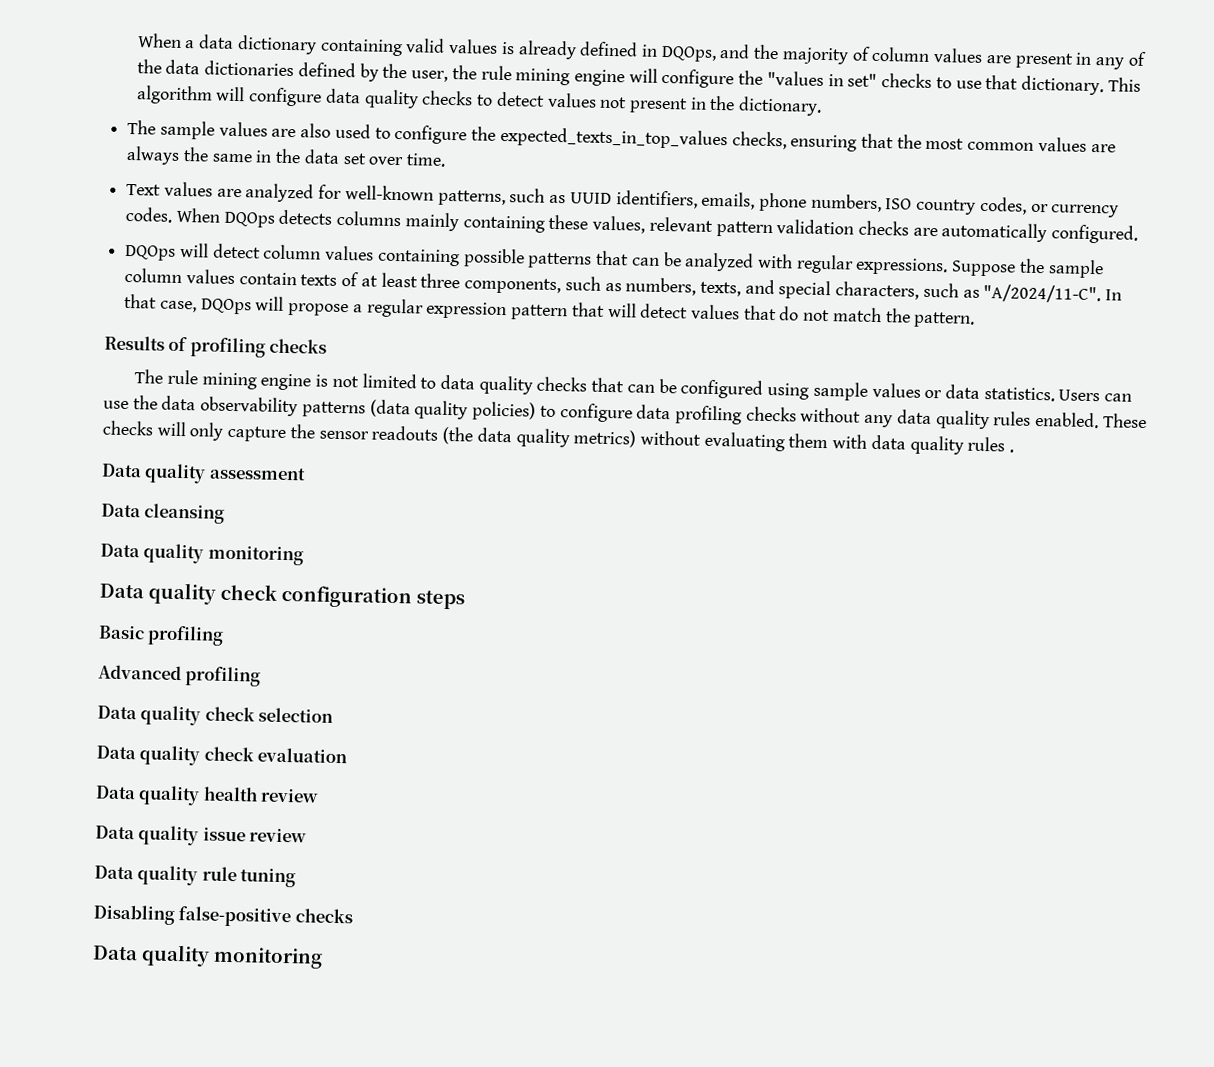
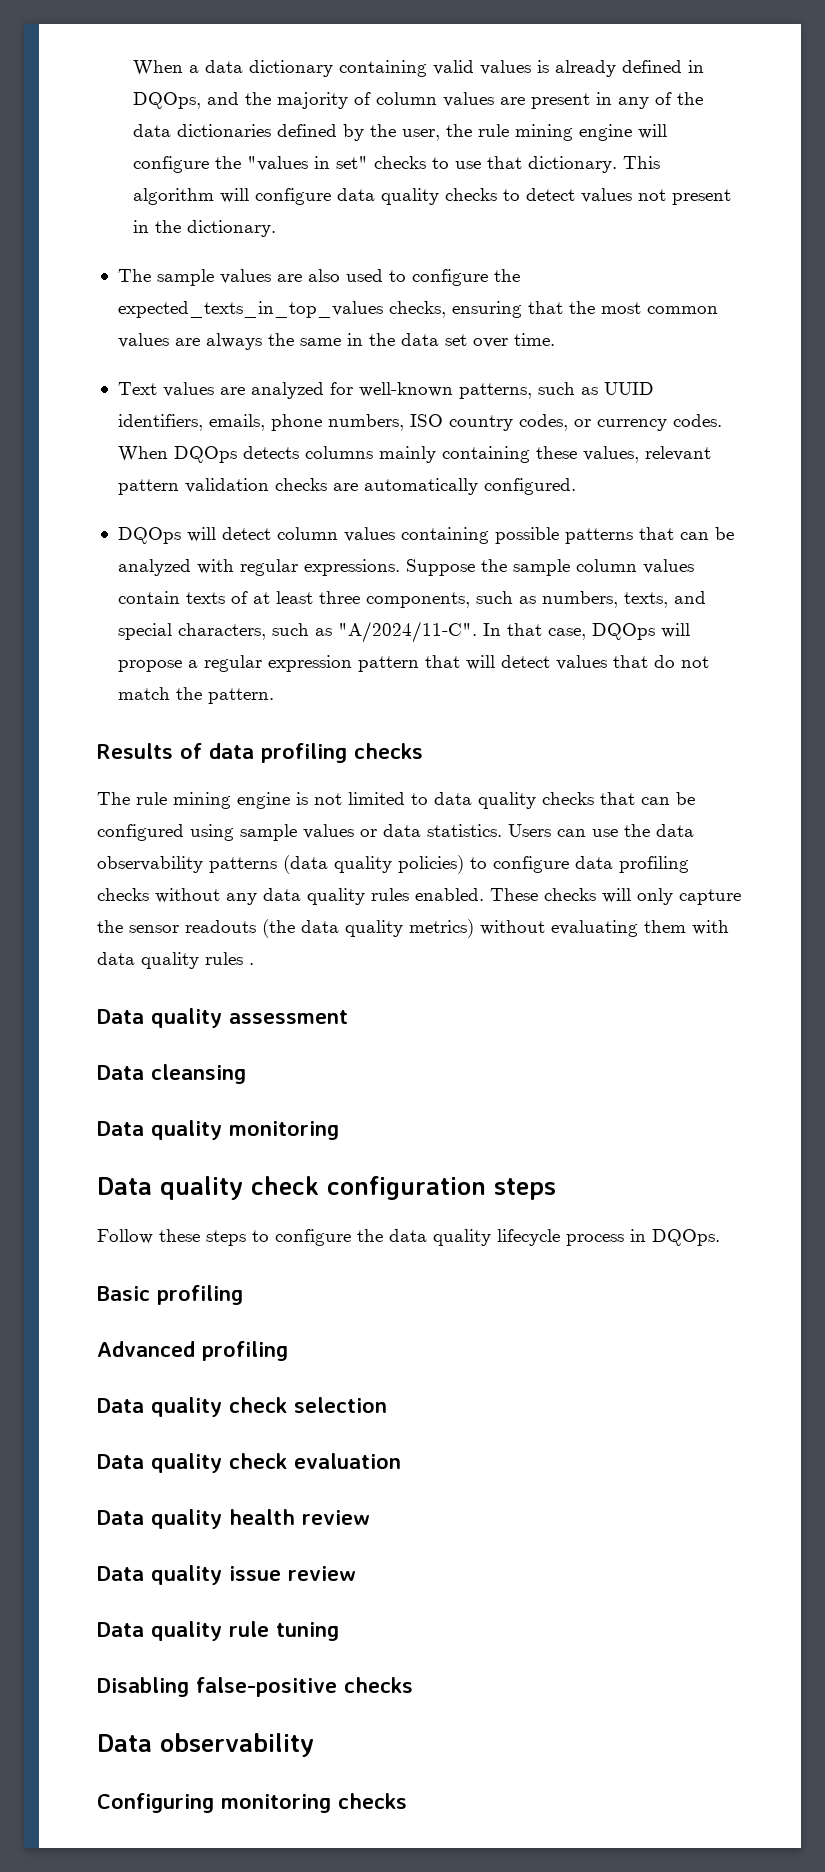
- Results of profiling checks
+ Results of data profiling checks
+ Follow these steps to configure the data quality lifecycle process in DQOps.
  Disabling false-positive checks
- Data quality monitoring
+ Data observability
+ Configuring monitoring checks

